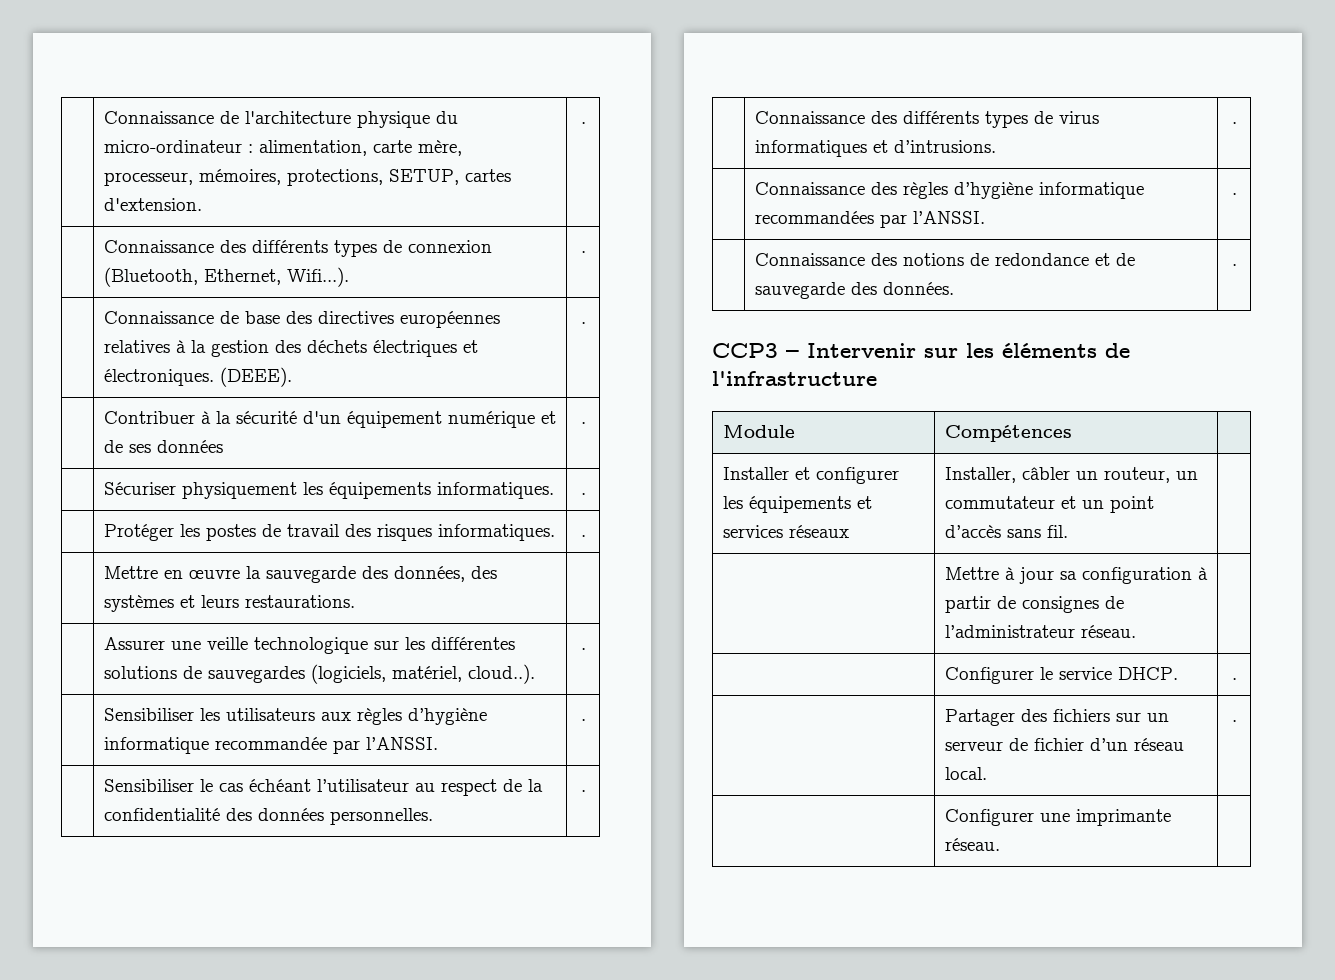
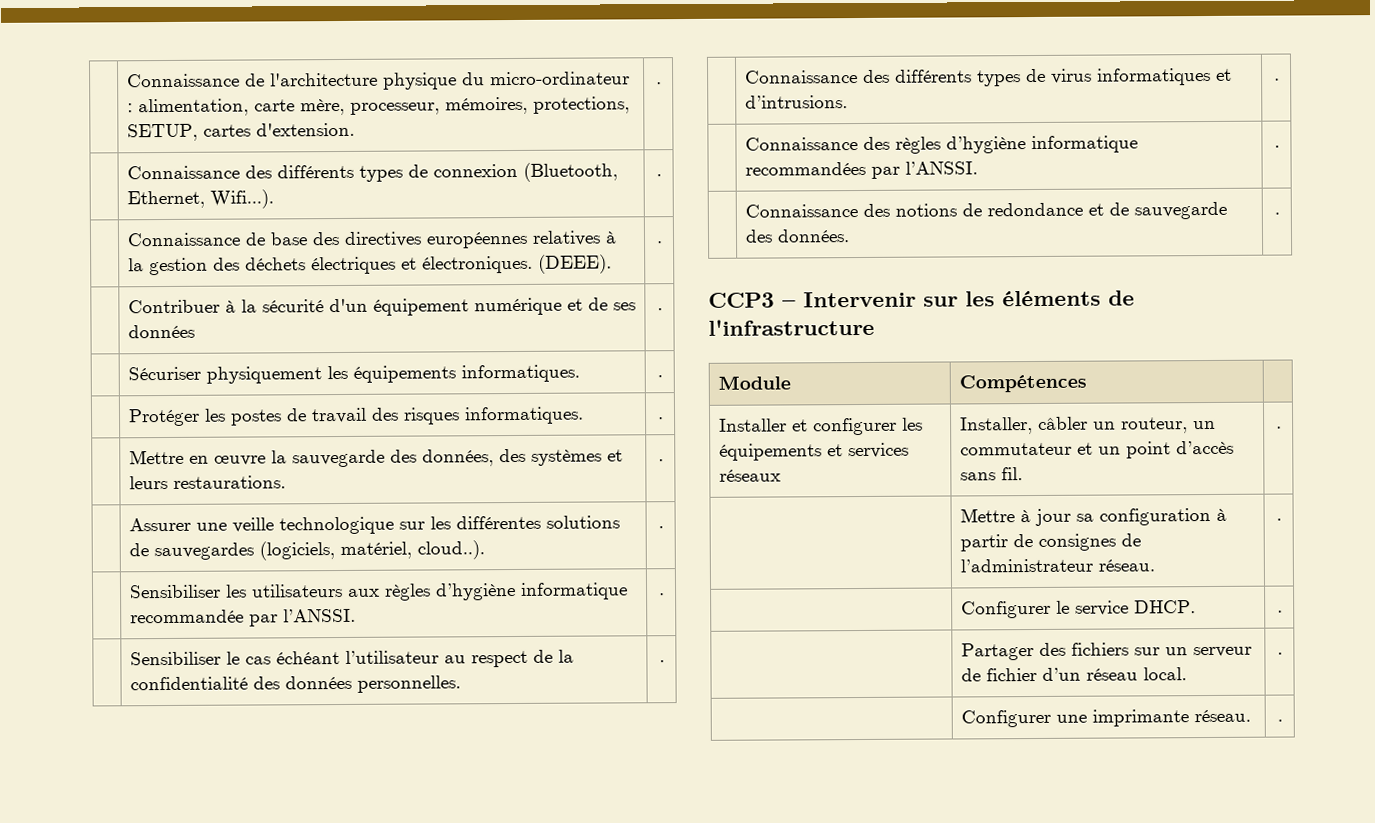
- | Mettre en œuvre la sauvegarde des données, des systèmes et leurs restaurations. |
+ | Mettre en œuvre la sauvegarde des données, des systèmes et leurs restaurations. | .
- Installer et configurer les équipements et services réseaux | Installer, câbler un routeur, un commutateur et un point d’accès sans fil. |
+ Installer et configurer les équipements et services réseaux | Installer, câbler un routeur, un commutateur et un point d’accès sans fil. | .
- | Mettre à jour sa configuration à partir de consignes de l’administrateur réseau. |
+ | Mettre à jour sa configuration à partir de consignes de l’administrateur réseau. | .
- | Configurer une imprimante réseau. |
+ | Configurer une imprimante réseau. | .

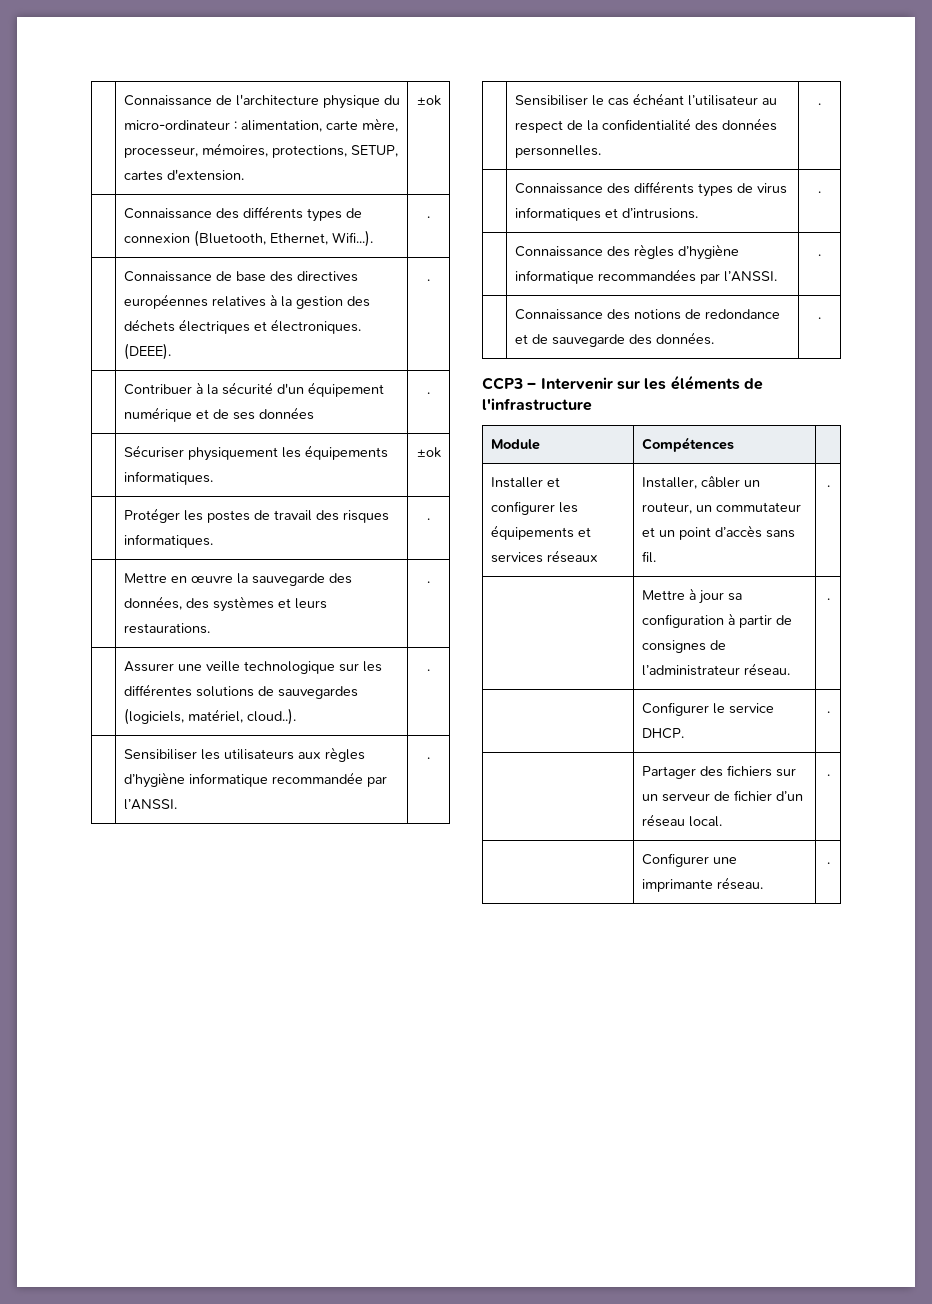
- | Connaissance de l'architecture physique du micro-ordinateur : alimentation, carte mère, processeur, mémoires, protections, SETUP, cartes d'extension. | .
+ | Connaissance de l'architecture physique du micro-ordinateur : alimentation, carte mère, processeur, mémoires, protections, SETUP, cartes d'extension. | ±ok
- | Sécuriser physiquement les équipements informatiques. | .
+ | Sécuriser physiquement les équipements informatiques. | ±ok

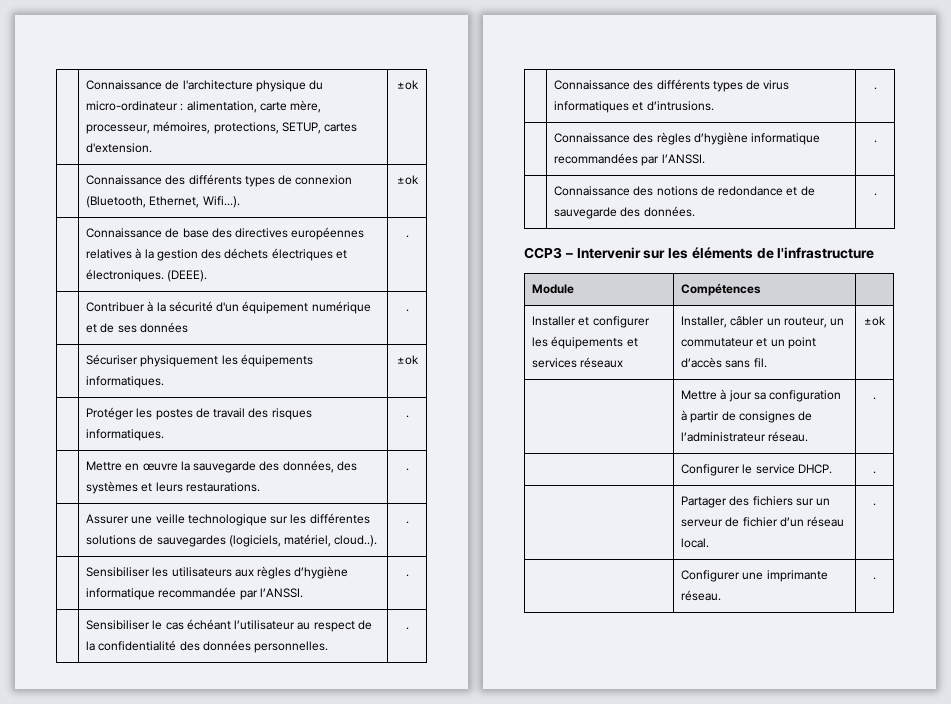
- | Connaissance des différents types de connexion (Bluetooth, Ethernet, Wifi...). | .
+ | Connaissance des différents types de connexion (Bluetooth, Ethernet, Wifi...). | ±ok
- Installer et configurer les équipements et services réseaux | Installer, câbler un routeur, un commutateur et un point d’accès sans fil. | .
+ Installer et configurer les équipements et services réseaux | Installer, câbler un routeur, un commutateur et un point d’accès sans fil. | ±ok

